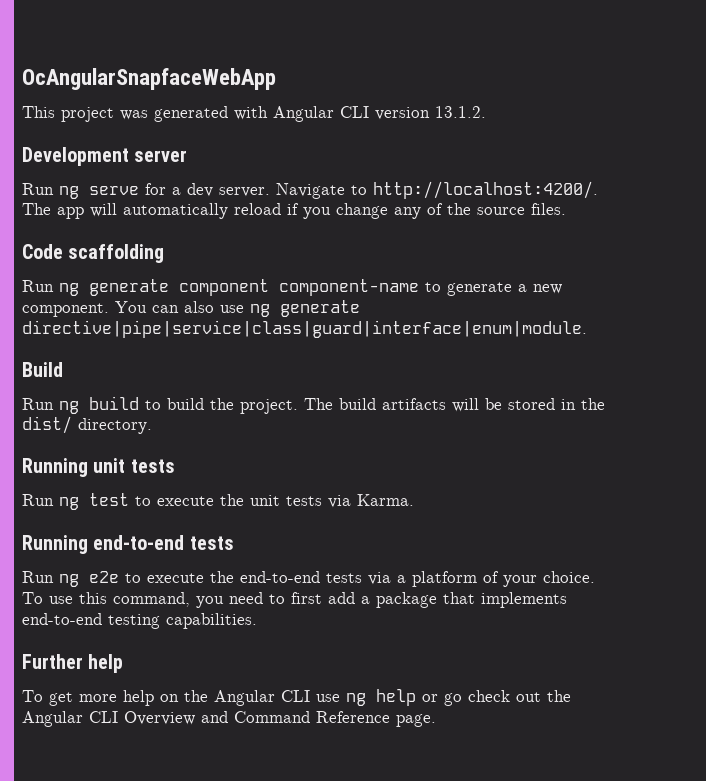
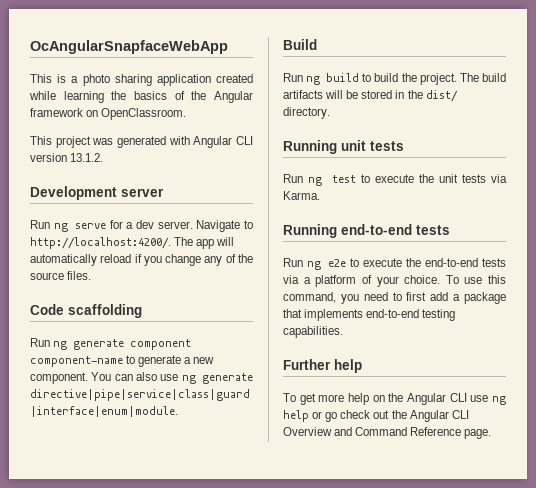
+ This is a photo sharing application created while learning the basics of the Angular framework on OpenClassroom.

